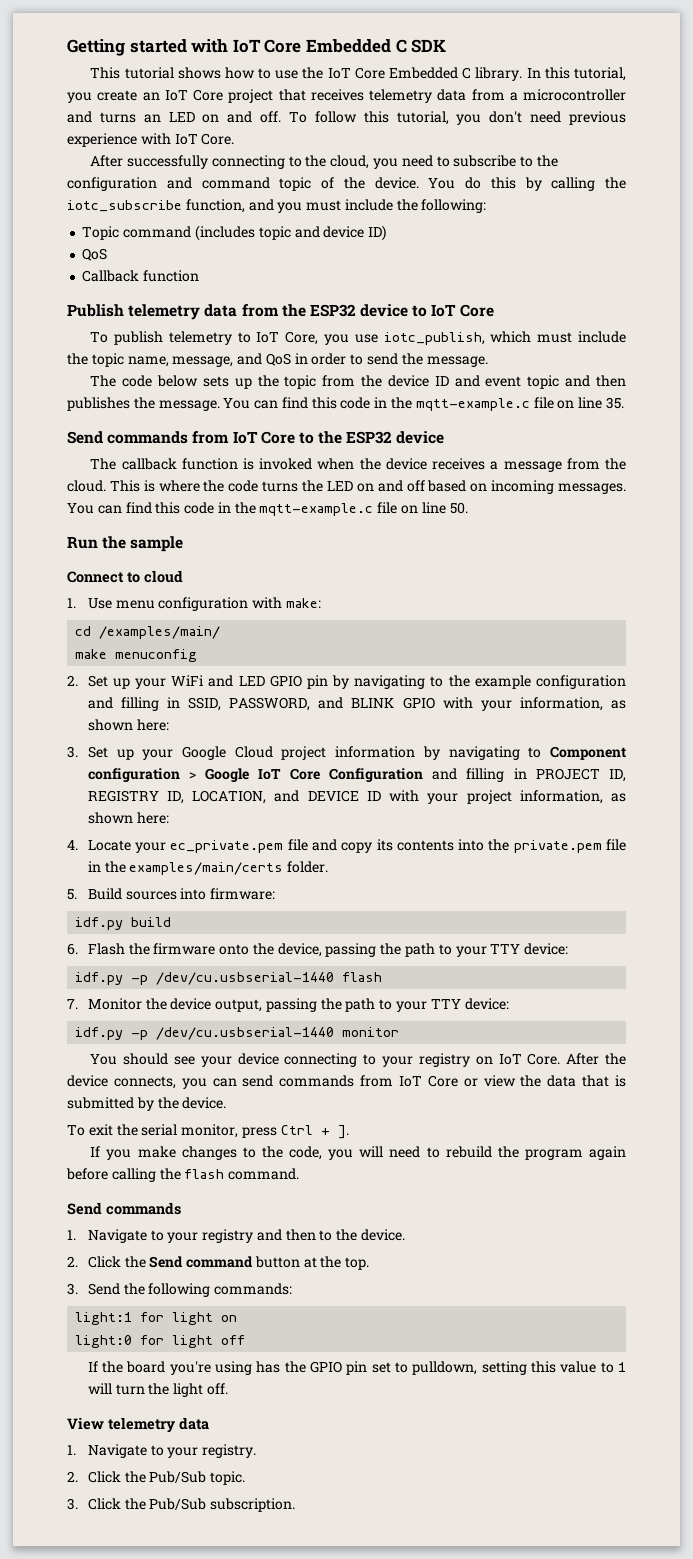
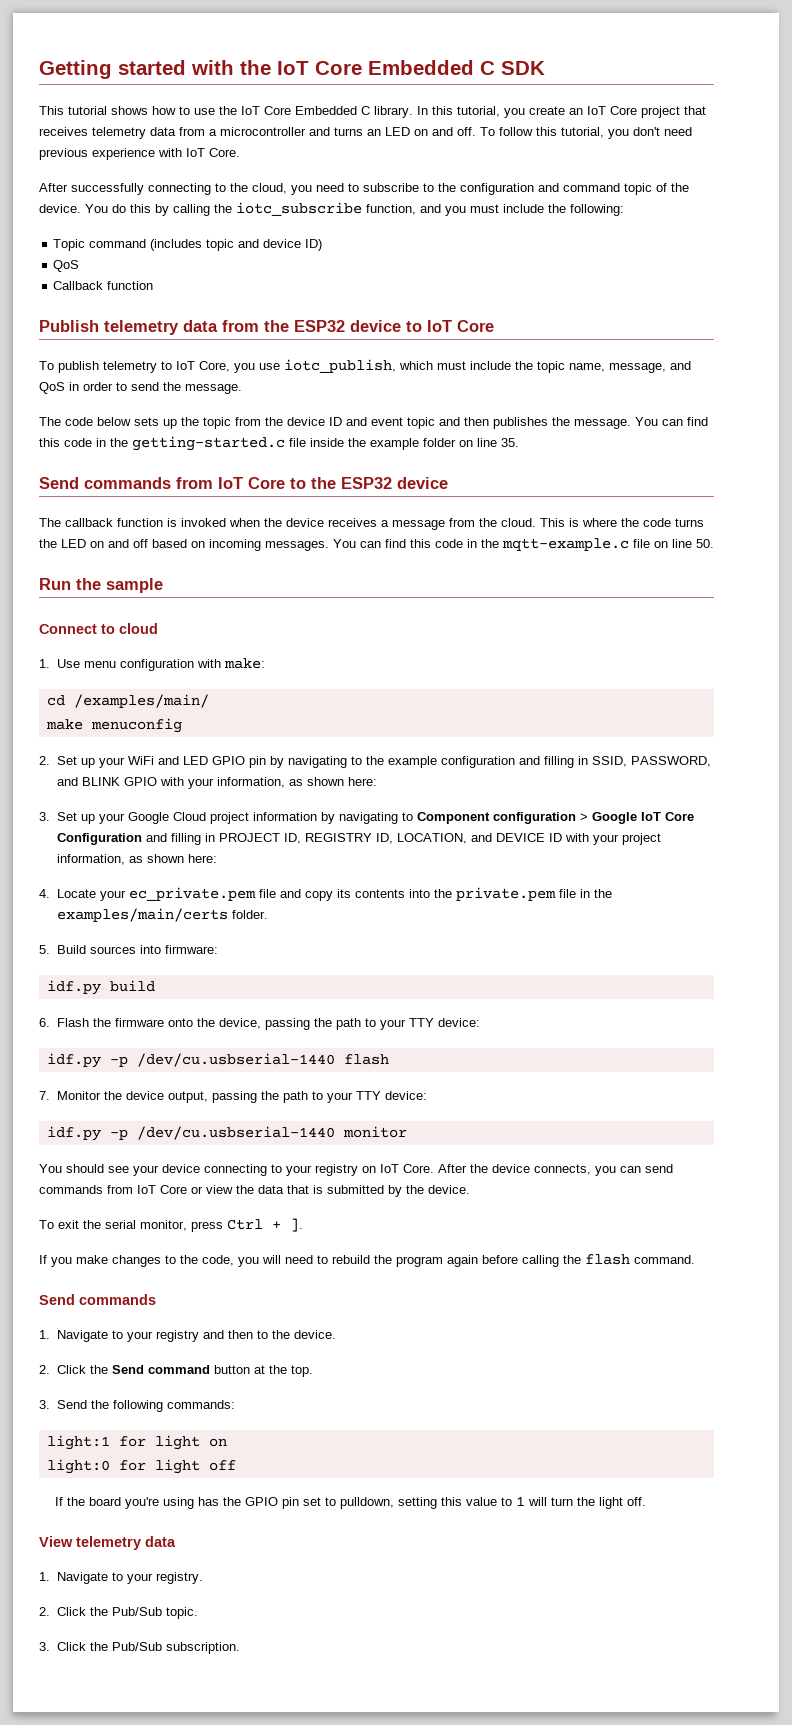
- Getting started with IoT Core Embedded C SDK
+ Getting started with the IoT Core Embedded C SDK
- You can find this code in the mqtt-example.c file on line 35.
+ You can find this code in the getting-started.c file inside the example folder on line 35.

